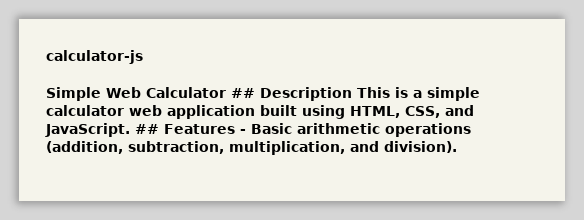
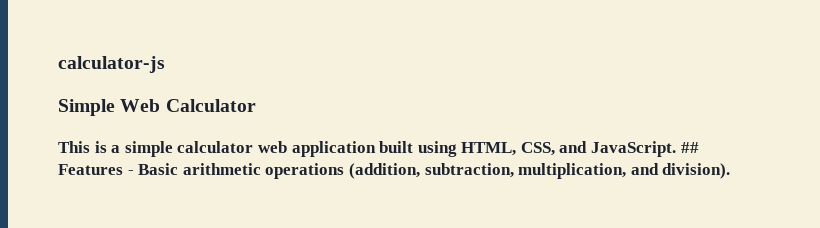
- Simple Web Calculator ## Description This is a simple calculator web application built using HTML, CSS, and JavaScript.
+ Simple Web Calculator
+ This is a simple calculator web application built using HTML, CSS, and JavaScript.

